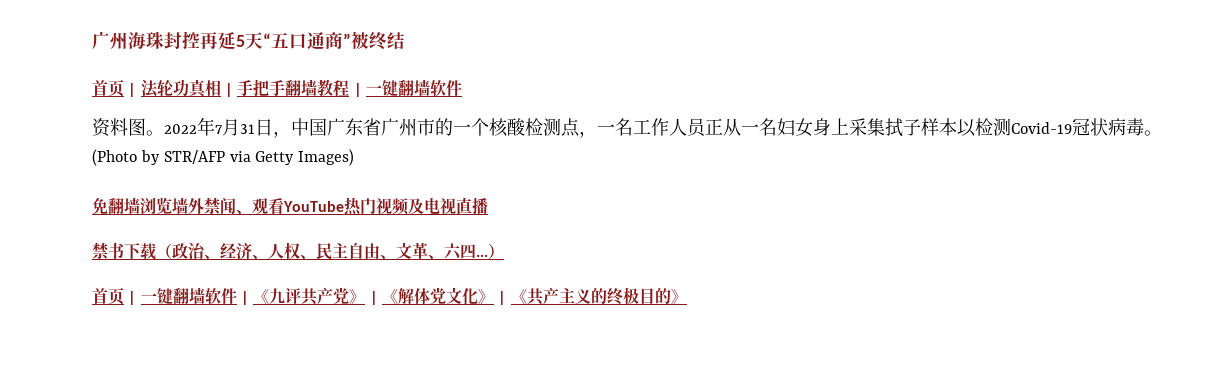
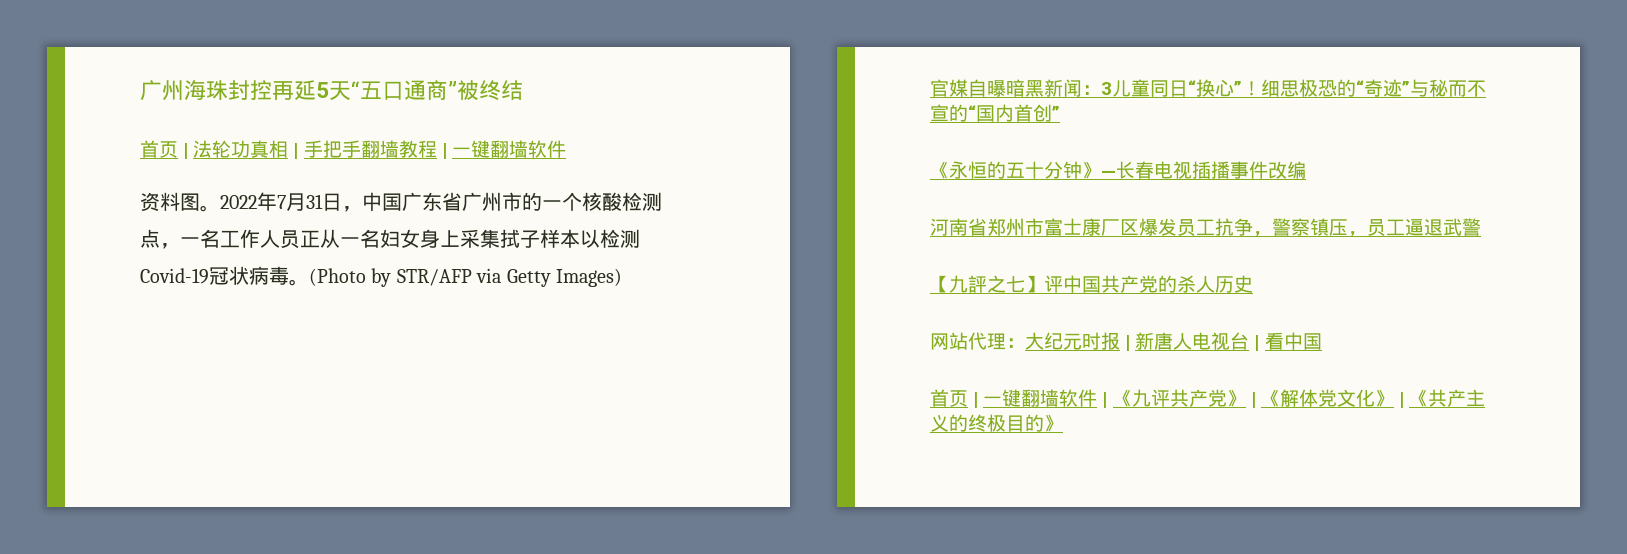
- 免翻墙浏览墙外禁闻、观看YouTube热门视频及电视直播
- 禁书下载（政治、经济、人权、民主自由、文革、六四...）
+ 官媒自曝暗黑新闻：3儿童同日“换心”！细思极恐的“奇迹”与秘而不宣的“国内首创”
+ 《永恒的五十分钟》—长春电视插播事件改编
+ 河南省郑州市富士康厂区爆发员工抗争，警察镇压，员工逼退武警
+ 【九評之七】评中国共产党的杀人历史
+ 网站代理：大纪元时报 | 新唐人电视台 | 看中国

